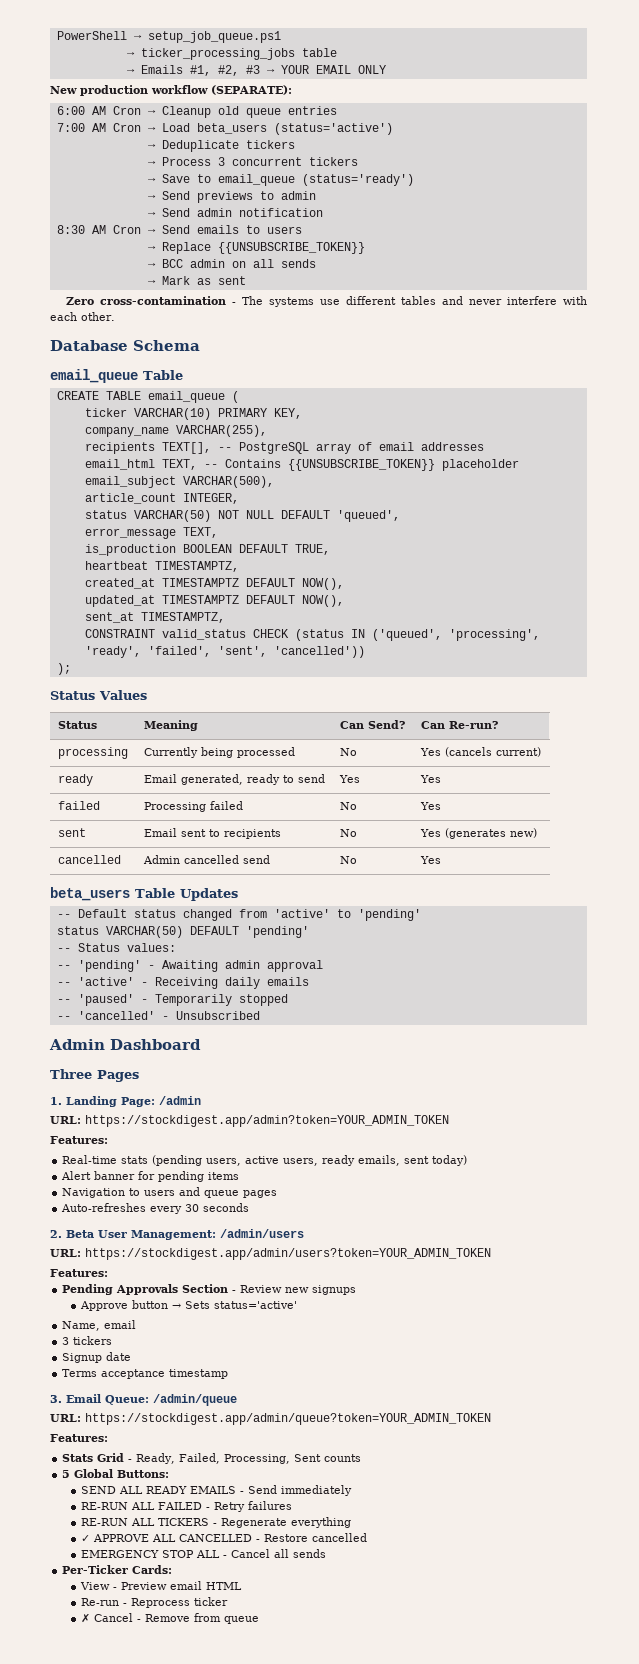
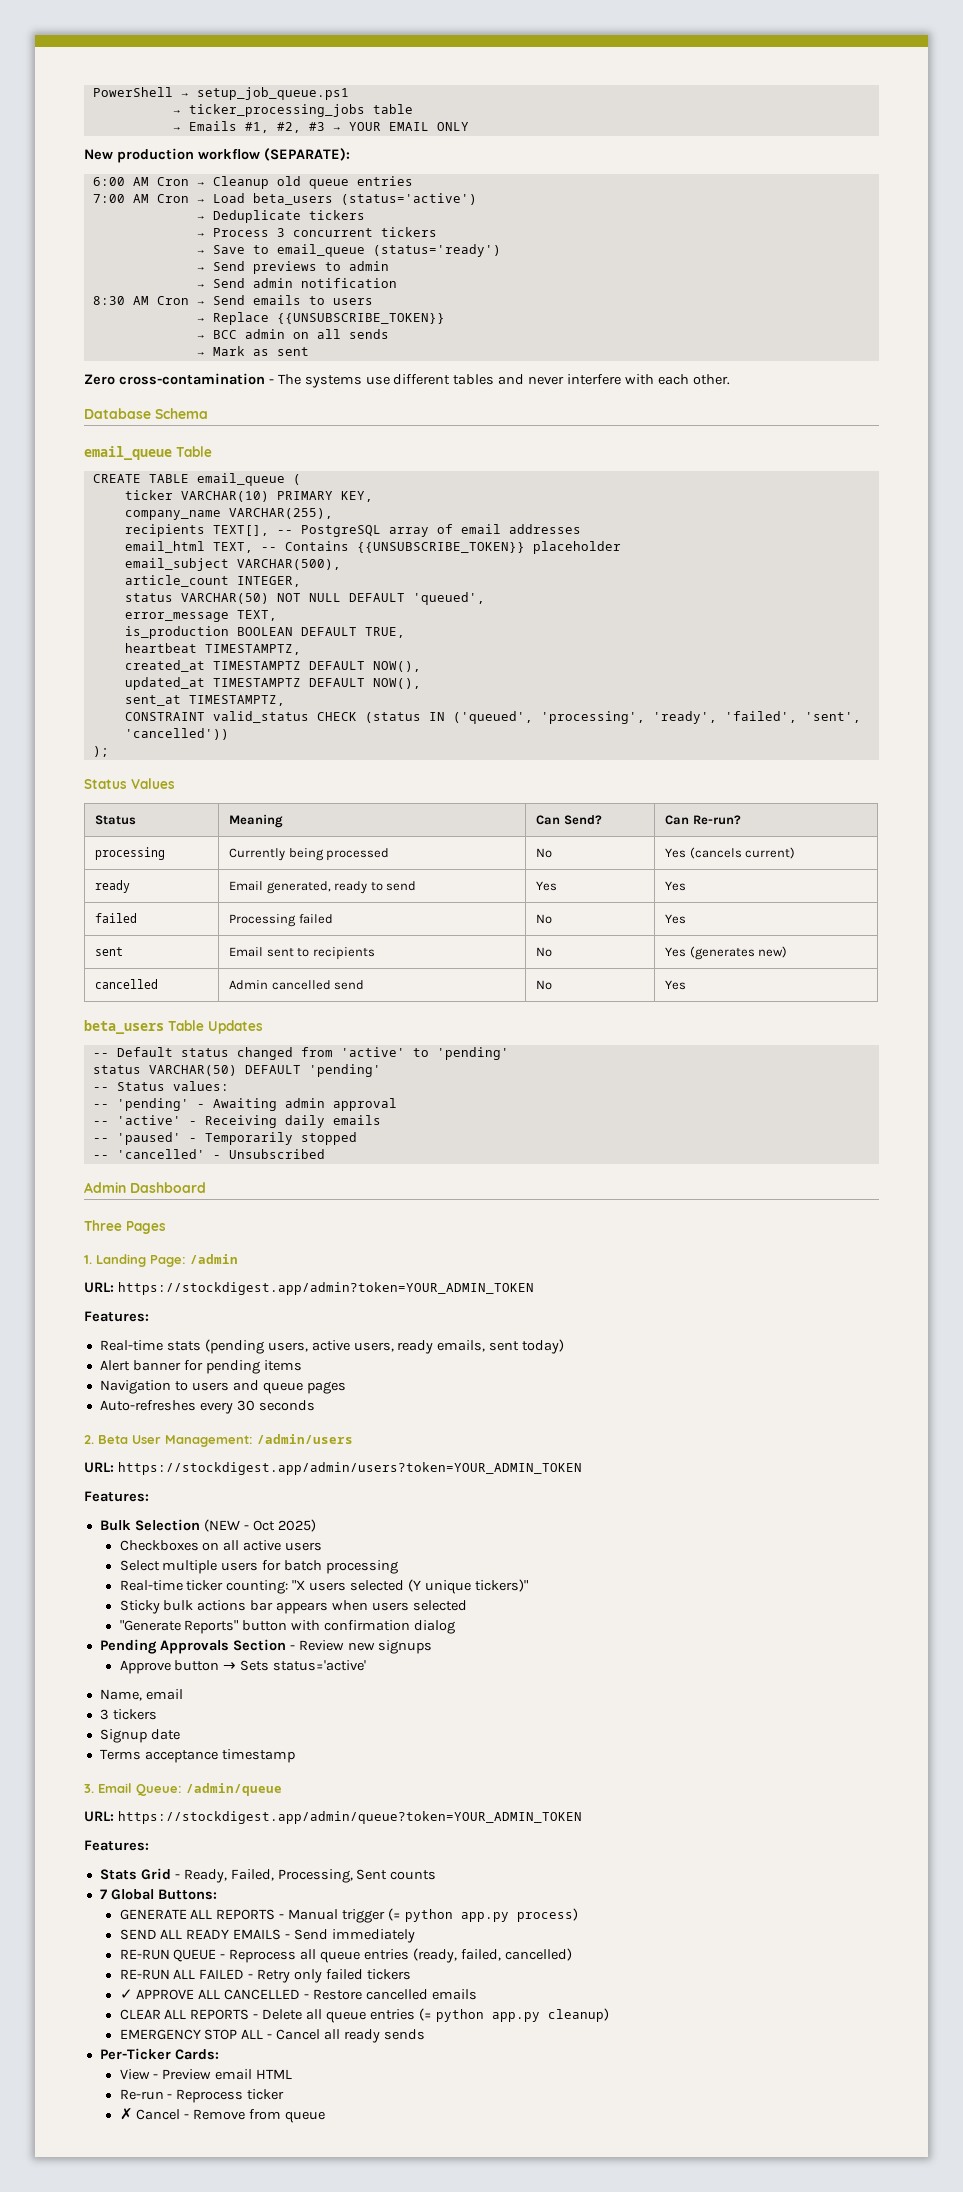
+ Bulk Selection (NEW - Oct 2025)
+ Checkboxes on all active users
+ Select multiple users for batch processing
+ Real-time ticker counting: "X users selected (Y unique tickers)"
+ Sticky bulk actions bar appears when users selected
+ "Generate Reports" button with confirmation dialog
- 5 Global Buttons:
+ 7 Global Buttons:
+ GENERATE ALL REPORTS - Manual trigger (= python app.py process)
+ RE-RUN QUEUE - Reprocess all queue entries (ready, failed, cancelled)
- RE-RUN ALL FAILED - Retry failures
- RE-RUN ALL TICKERS - Regenerate everything
+ RE-RUN ALL FAILED - Retry only failed tickers
- ✓ APPROVE ALL CANCELLED - Restore cancelled
+ ✓ APPROVE ALL CANCELLED - Restore cancelled emails
+ CLEAR ALL REPORTS - Delete all queue entries (= python app.py cleanup)
- EMERGENCY STOP ALL - Cancel all sends
+ EMERGENCY STOP ALL - Cancel all ready sends

